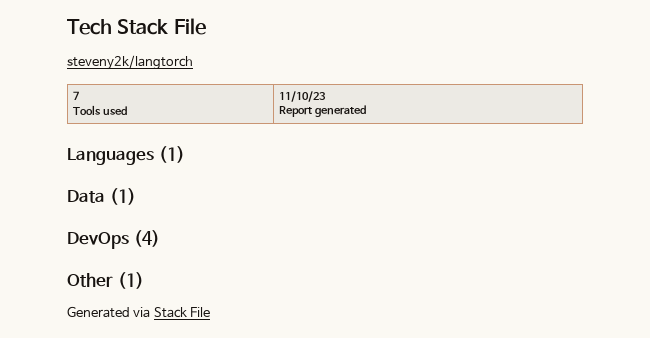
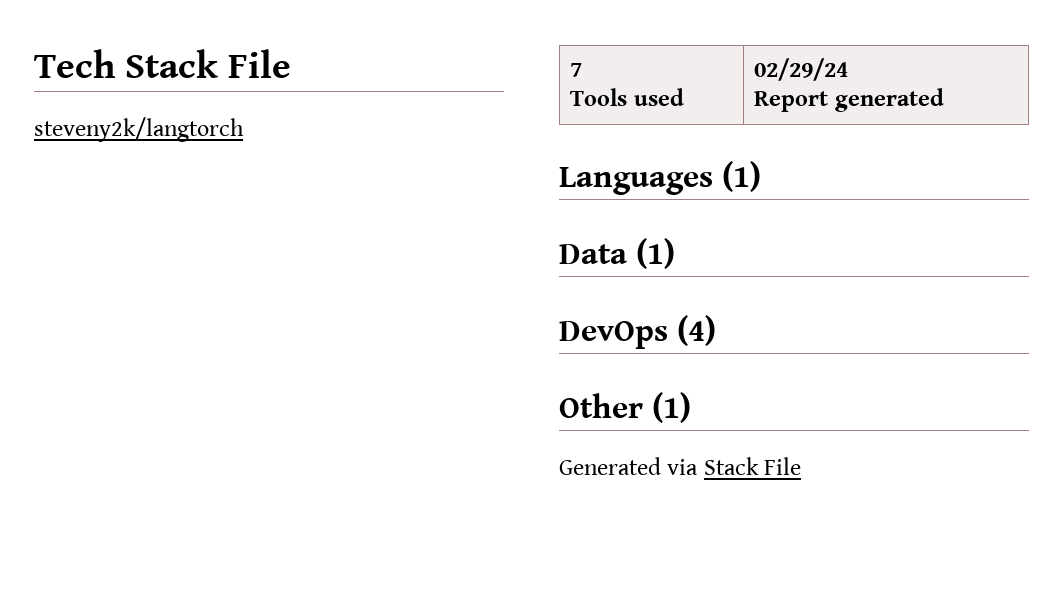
  7
- Tools used | 11/10/23
+ Tools used | 02/29/24

